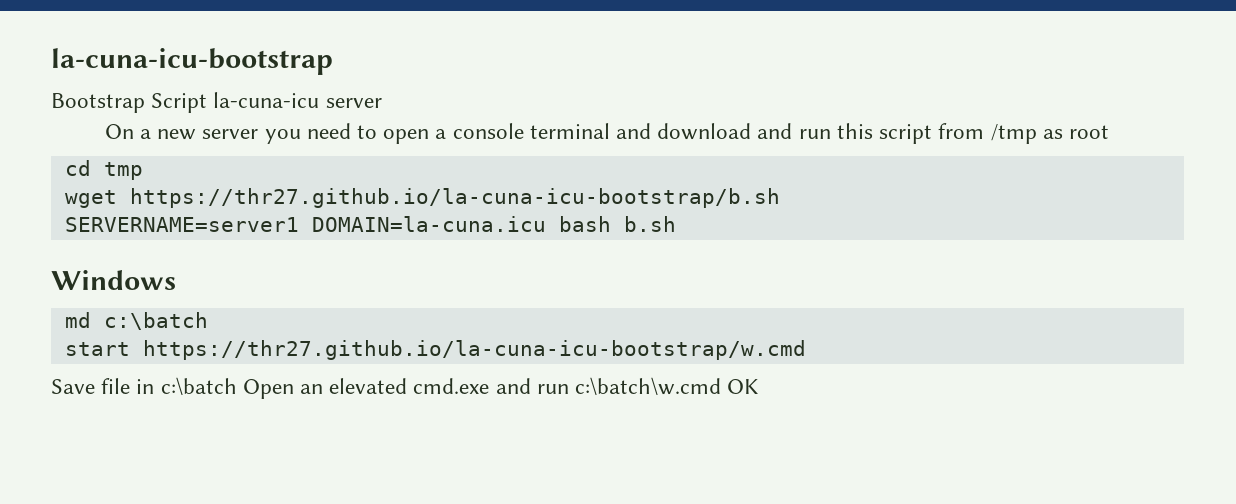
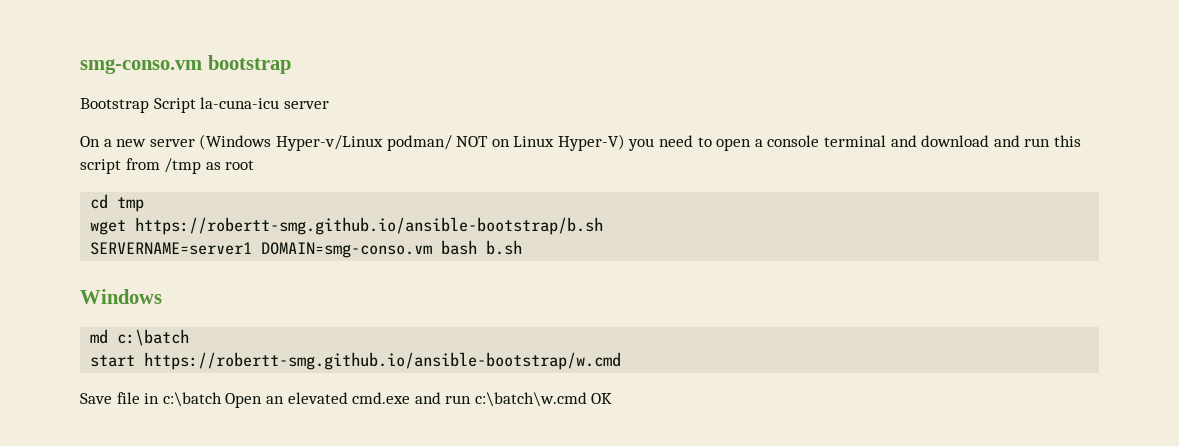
- la-cuna-icu-bootstrap
+ smg-conso.vm bootstrap
- On a new server you need to open a console terminal and download and run this script from /tmp as root
+ On a new server (Windows Hyper-v/Linux podman/ NOT on Linux Hyper-V) you need to open a console terminal and download and run this script from /tmp as root
- wget https://thr27.github.io/la-cuna-icu-bootstrap/b.sh
+ wget https://robertt-smg.github.io/ansible-bootstrap/b.sh
- SERVERNAME=server1 DOMAIN=la-cuna.icu bash b.sh
+ SERVERNAME=server1 DOMAIN=smg-conso.vm bash b.sh
- start https://thr27.github.io/la-cuna-icu-bootstrap/w.cmd
+ start https://robertt-smg.github.io/ansible-bootstrap/w.cmd

